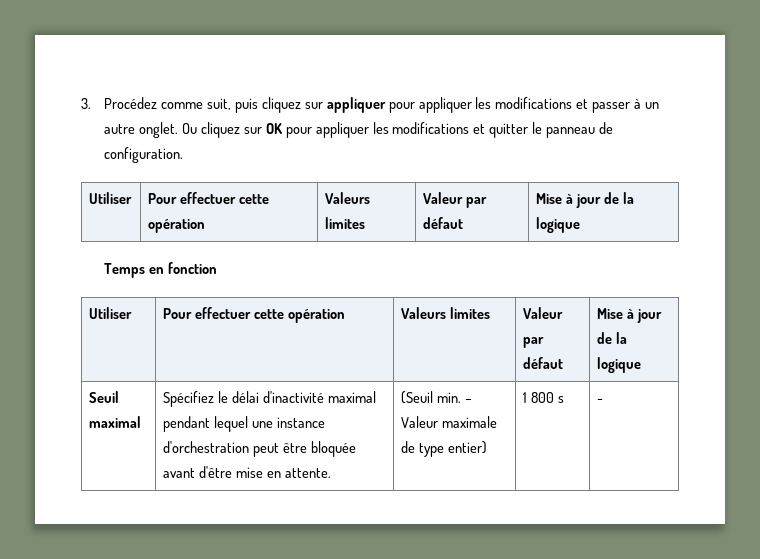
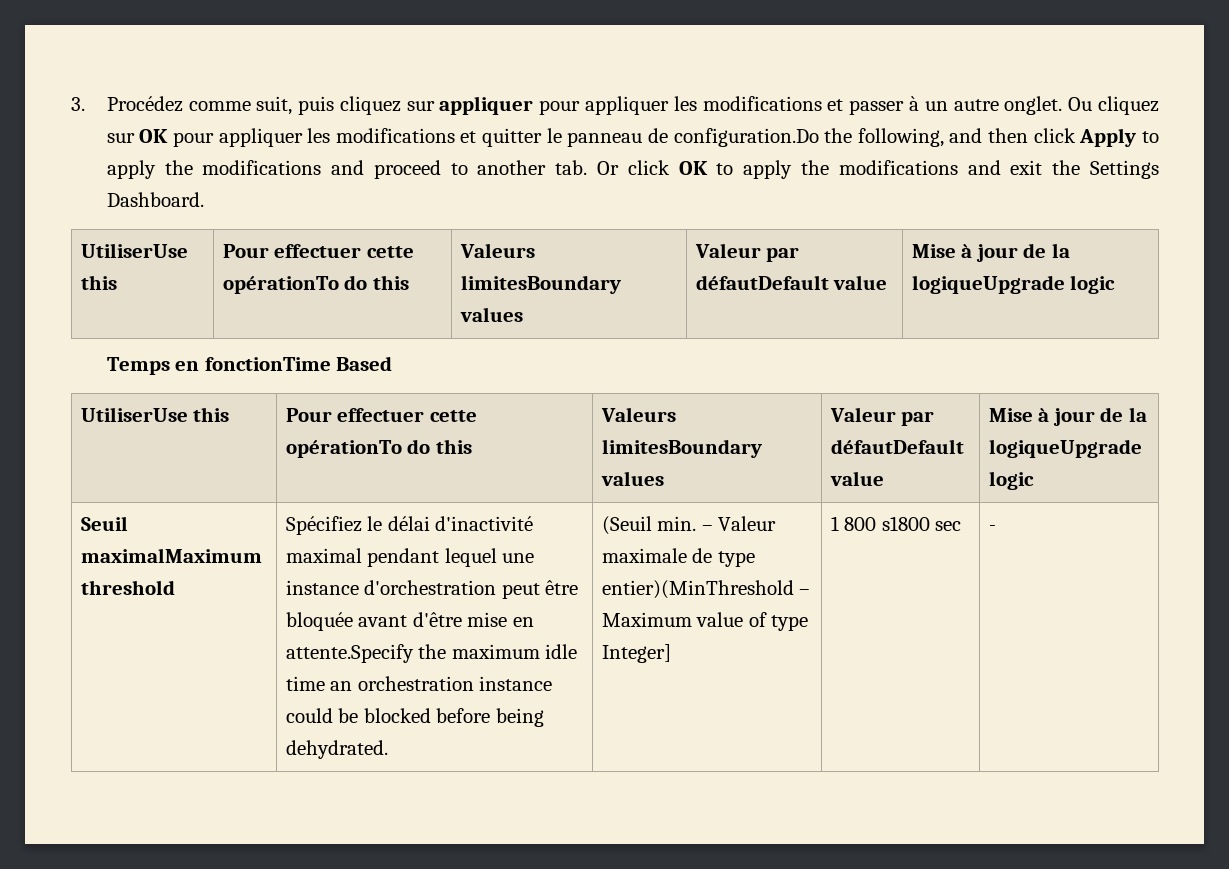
- Ou cliquez sur OK pour appliquer les modifications et quitter le panneau de configuration.
- Utiliser | Pour effectuer cette opération | Valeurs limites | Valeur par défaut | Mise à jour de la logique
+ Ou cliquez sur OK pour appliquer les modifications et quitter le panneau de configuration.Do the following, and then click Apply to apply the modifications and proceed to another tab. Or click OK to apply the modifications and exit the Settings Dashboard.
+ UtiliserUse this | Pour effectuer cette opérationTo do this | Valeurs limitesBoundary values | Valeur par défautDefault value | Mise à jour de la logiqueUpgrade logic
- Temps en fonction
- Utiliser | Pour effectuer cette opération | Valeurs limites | Valeur par défaut | Mise à jour de la logique
+ Temps en fonctionTime Based
+ UtiliserUse this | Pour effectuer cette opérationTo do this | Valeurs limitesBoundary values | Valeur par défautDefault value | Mise à jour de la logiqueUpgrade logic
- Seuil maximal
+ Seuil maximalMaximum threshold
- Spécifiez le délai d'inactivité maximal pendant lequel une instance d'orchestration peut être bloquée avant d'être mise en attente.
+ Spécifiez le délai d'inactivité maximal pendant lequel une instance d'orchestration peut être bloquée avant d'être mise en attente.Specify the maximum idle time an orchestration instance could be blocked before being dehydrated.
- (Seuil min. – Valeur maximale de type entier)
+ (Seuil min. – Valeur maximale de type entier)(MinThreshold – Maximum value of type Integer]
- 1 800 s
+ 1 800 s1800 sec

